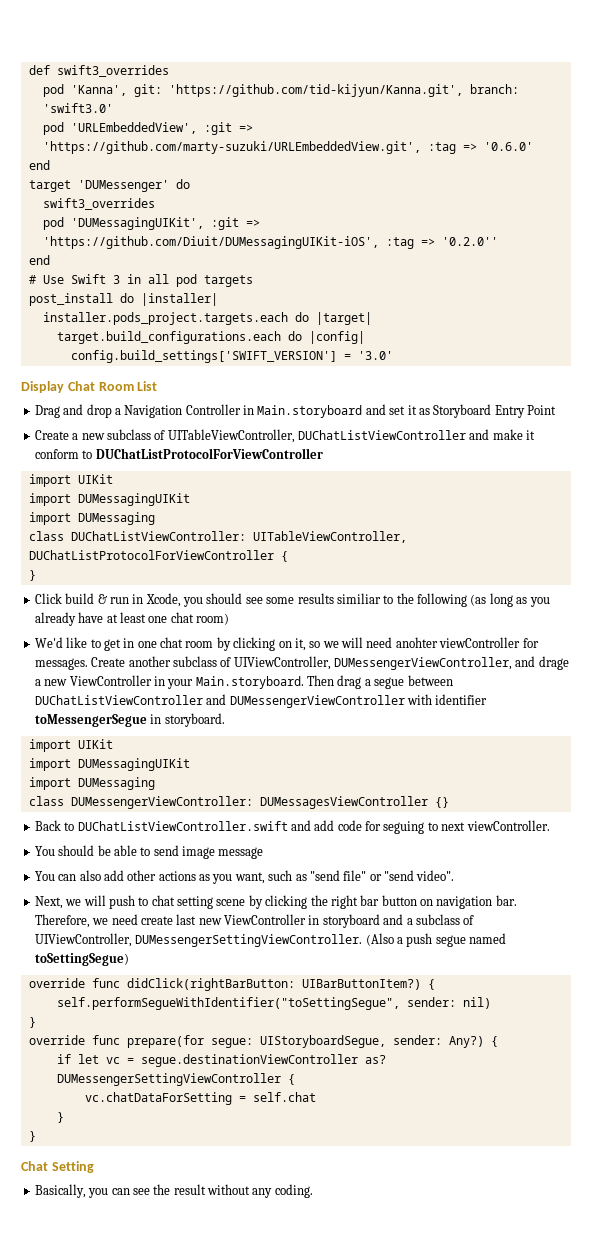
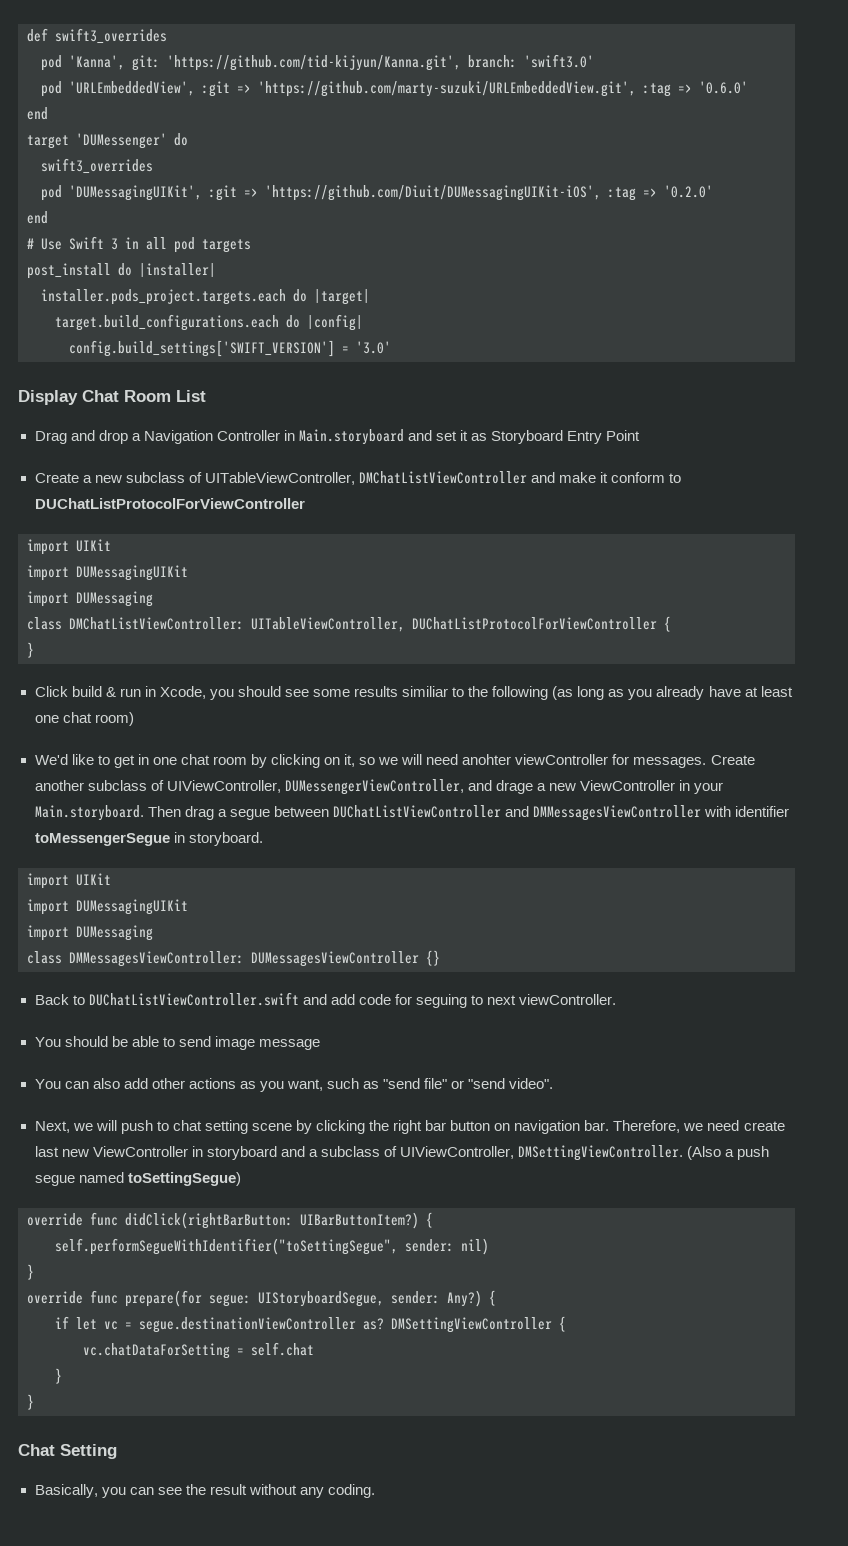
- pod 'DUMessagingUIKit', :git => 'https://github.com/Diuit/DUMessagingUIKit-iOS', :tag => '0.2.0''
+ pod 'DUMessagingUIKit', :git => 'https://github.com/Diuit/DUMessagingUIKit-iOS', :tag => '0.2.0'
- Create a new subclass of UITableViewController, DUChatListViewController and make it conform to DUChatListProtocolForViewController
+ Create a new subclass of UITableViewController, DMChatListViewController and make it conform to DUChatListProtocolForViewController
- class DUChatListViewController: UITableViewController, DUChatListProtocolForViewController {
+ class DMChatListViewController: UITableViewController, DUChatListProtocolForViewController {
- Create another subclass of UIViewController, DUMessengerViewController, and drage a new ViewController in your Main.storyboard. Then drag a segue between DUChatListViewController and DUMessengerViewController with identifier toMessengerSegue in storyboard.
+ Create another subclass of UIViewController, DUMessengerViewController, and drage a new ViewController in your Main.storyboard. Then drag a segue between DUChatListViewController and DMMessagesViewController with identifier toMessengerSegue in storyboard.
- class DUMessengerViewController: DUMessagesViewController {}
+ class DMMessagesViewController: DUMessagesViewController {}
- Therefore, we need create last new ViewController in storyboard and a subclass of UIViewController, DUMessengerSettingViewController.
+ Therefore, we need create last new ViewController in storyboard and a subclass of UIViewController, DMSettingViewController.
- DUMessengerSettingViewController {
+ DMSettingViewController {

